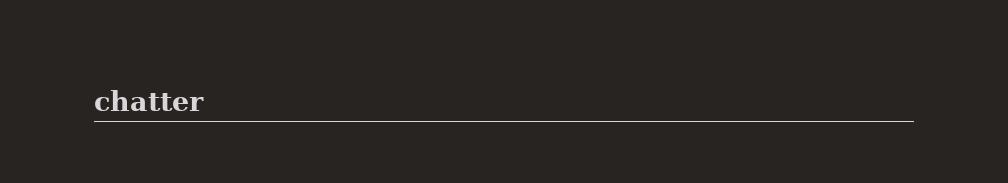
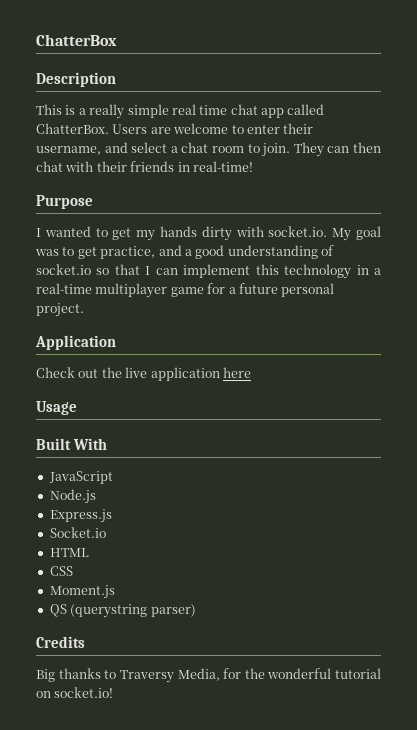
- chatter
+ ChatterBox
+ Description
+ This is a really simple real time chat app called ChatterBox. Users are welcome to enter their username, and select a chat room to join. They can then chat with their friends in real-time!
+ Purpose
+ I wanted to get my hands dirty with socket.io. My goal was to get practice, and a good understanding of socket.io so that I can implement this technology in a real-time multiplayer game for a future personal project.
+ Application
+ Check out the live application here
+ Usage
+ Built With
+ JavaScript
+ Node.js
+ Express.js
+ Socket.io
+ HTML
+ CSS
+ Moment.js
+ QS (querystring parser)
+ Credits
+ Big thanks to Traversy Media, for the wonderful tutorial on socket.io!

